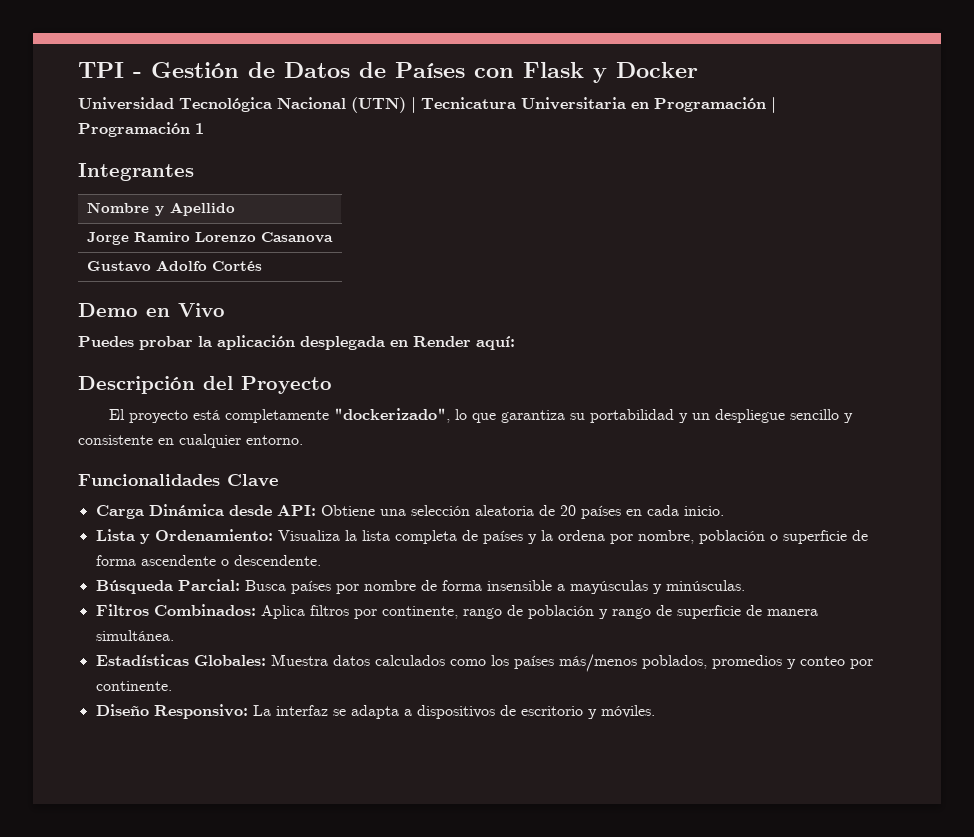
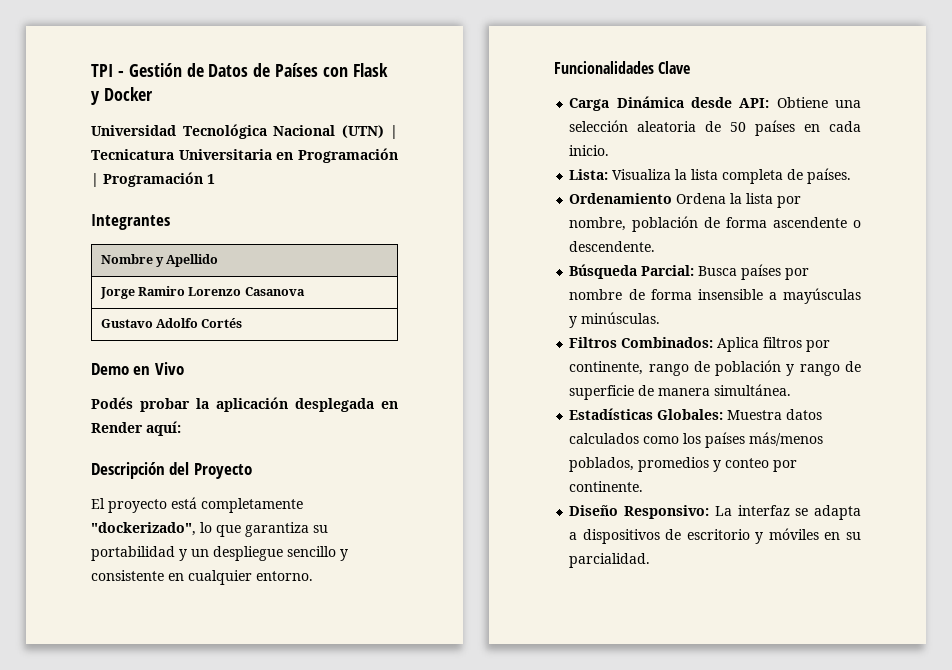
- Puedes probar la aplicación desplegada en Render aquí:
+ Podés probar la aplicación desplegada en Render aquí:
- Carga Dinámica desde API: Obtiene una selección aleatoria de 20 países en cada inicio.
+ Carga Dinámica desde API: Obtiene una selección aleatoria de 50 países en cada inicio.
- Lista y Ordenamiento: Visualiza la lista completa de países y la ordena por nombre, población o superficie de forma ascendente o descendente.
+ Lista: Visualiza la lista completa de países.
+ Ordenamiento Ordena la lista por nombre, población de forma ascendente o descendente.
- Diseño Responsivo: La interfaz se adapta a dispositivos de escritorio y móviles.
+ Diseño Responsivo: La interfaz se adapta a dispositivos de escritorio y móviles en su parcialidad.

